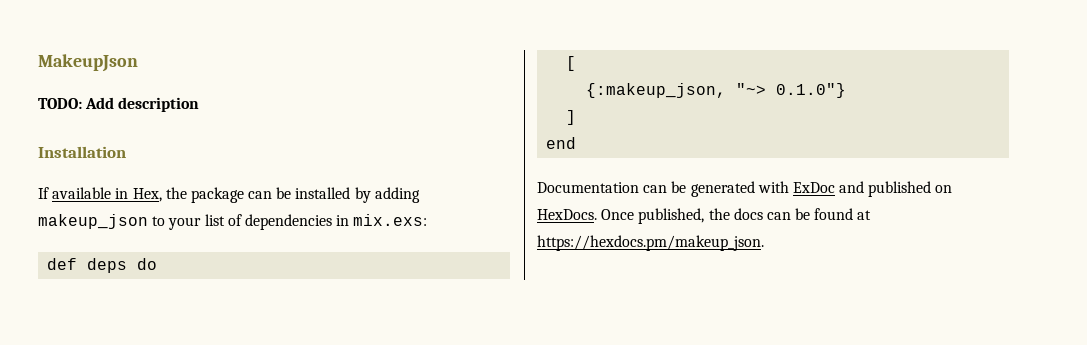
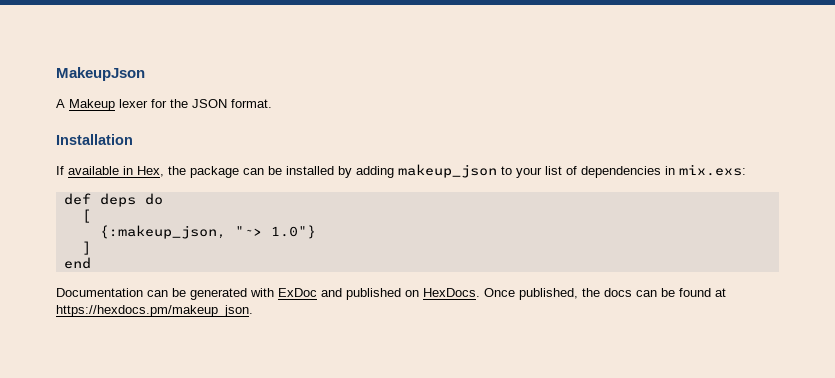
- TODO: Add description
+ A Makeup lexer for the JSON format.
- {:makeup_json, "~> 0.1.0"}
+ {:makeup_json, "~> 1.0"}

